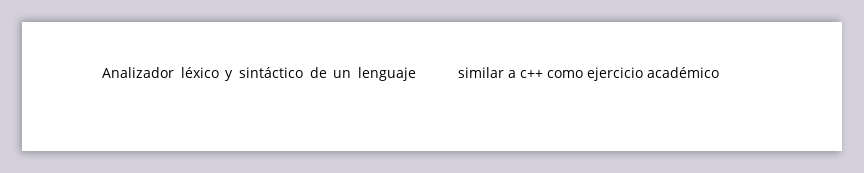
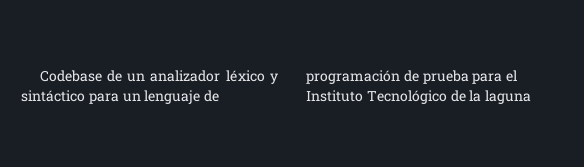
- Analizador léxico y sintáctico de un lenguaje similar a c++ como ejercicio académico
+ Codebase de un analizador léxico y sintáctico para un lenguaje de programación de prueba para el Instituto Tecnológico de la laguna

